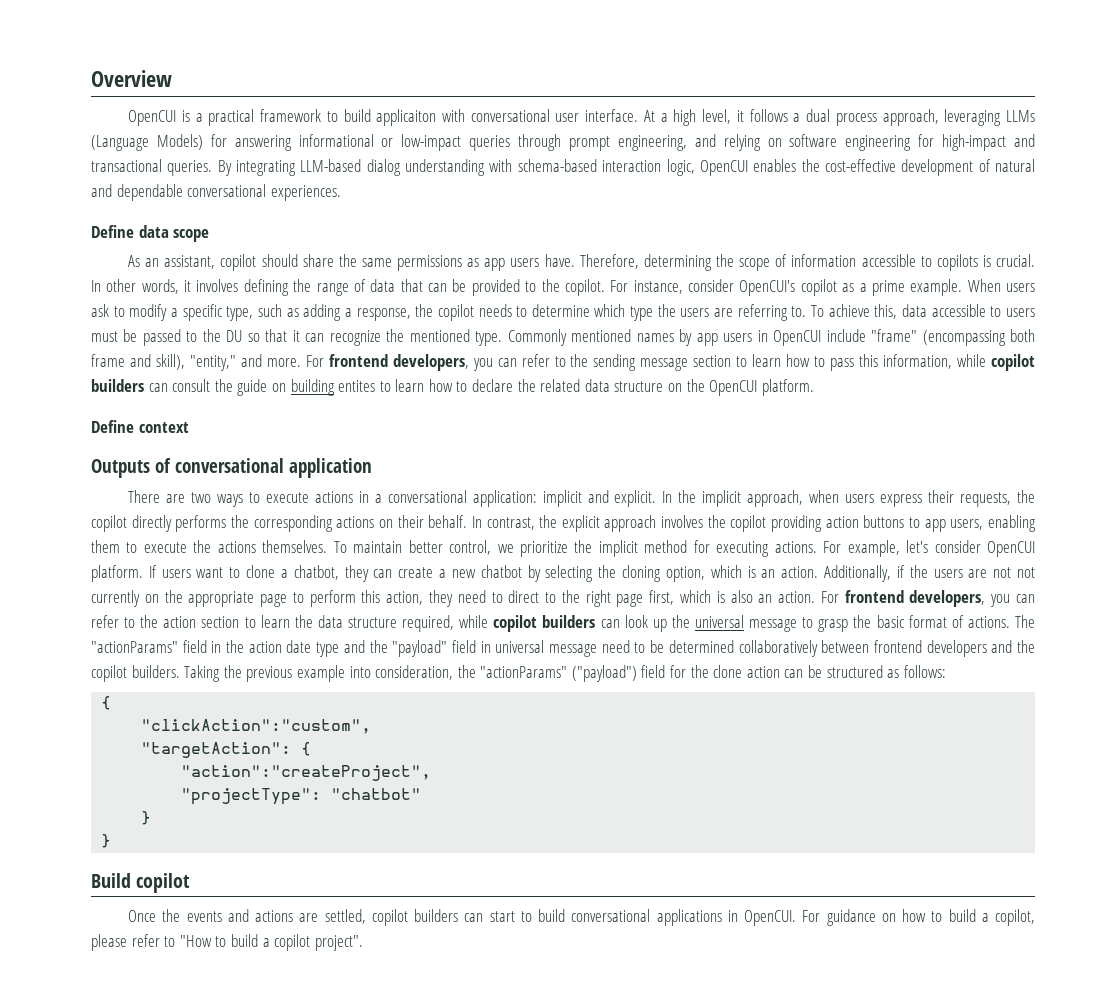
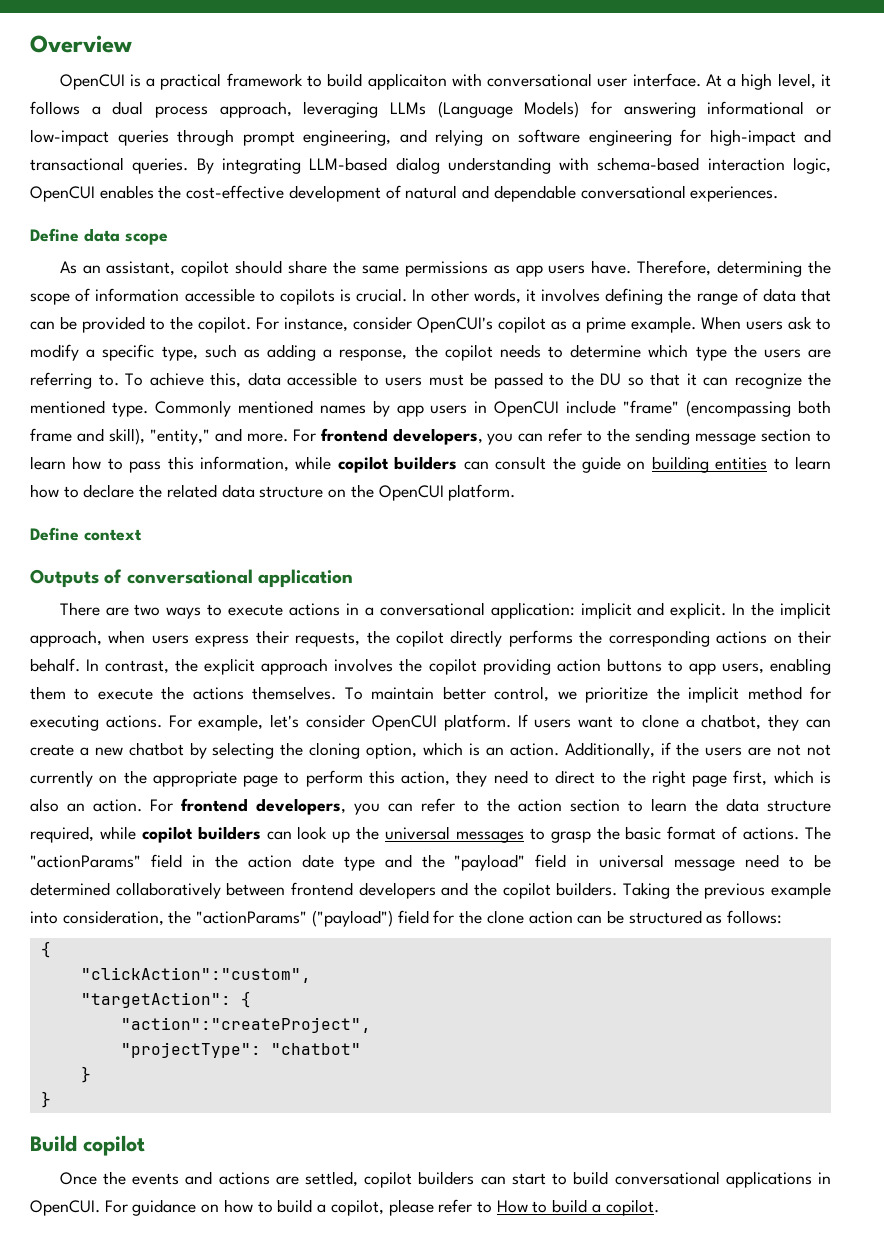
- For frontend developers, you can refer to the sending message section to learn how to pass this information, while copilot builders can consult the guide on building entites to learn how to declare the related data structure on the OpenCUI platform.
+ For frontend developers, you can refer to the sending message section to learn how to pass this information, while copilot builders can consult the guide on building entities to learn how to declare the related data structure on the OpenCUI platform.
- For frontend developers, you can refer to the action section to learn the data structure required, while copilot builders can look up the universal message to grasp the basic format of actions.
+ For frontend developers, you can refer to the action section to learn the data structure required, while copilot builders can look up the universal messages to grasp the basic format of actions.
- For guidance on how to build a copilot, please refer to "How to build a copilot project".
+ For guidance on how to build a copilot, please refer to How to build a copilot.

